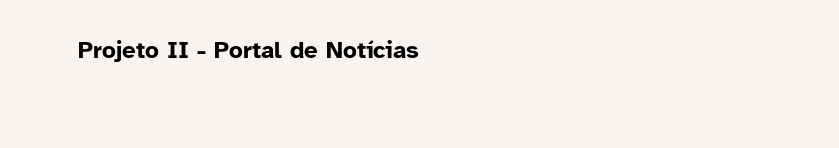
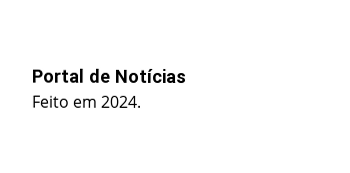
- Projeto II - Portal de Notícias
+ Portal de Notícias
+ Feito em 2024.

